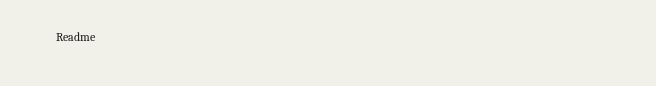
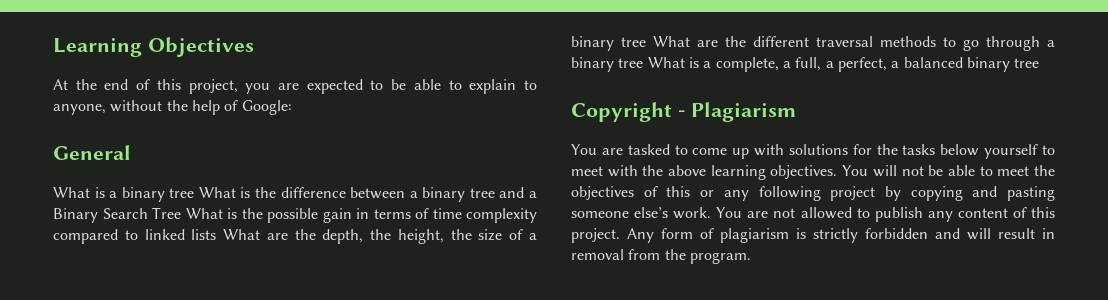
- Readme
+ Learning Objectives
+ At the end of this project, you are expected to be able to explain to anyone, without the help of Google:
+ General
+ What is a binary tree What is the difference between a binary tree and a Binary Search Tree What is the possible gain in terms of time complexity compared to linked lists What are the depth, the height, the size of a binary tree What are the different traversal methods to go through a binary tree What is a complete, a full, a perfect, a balanced binary tree
+ Copyright - Plagiarism
+ You are tasked to come up with solutions for the tasks below yourself to meet with the above learning objectives. You will not be able to meet the objectives of this or any following project by copying and pasting someone else’s work. You are not allowed to publish any content of this project. Any form of plagiarism is strictly forbidden and will result in removal from the program.

